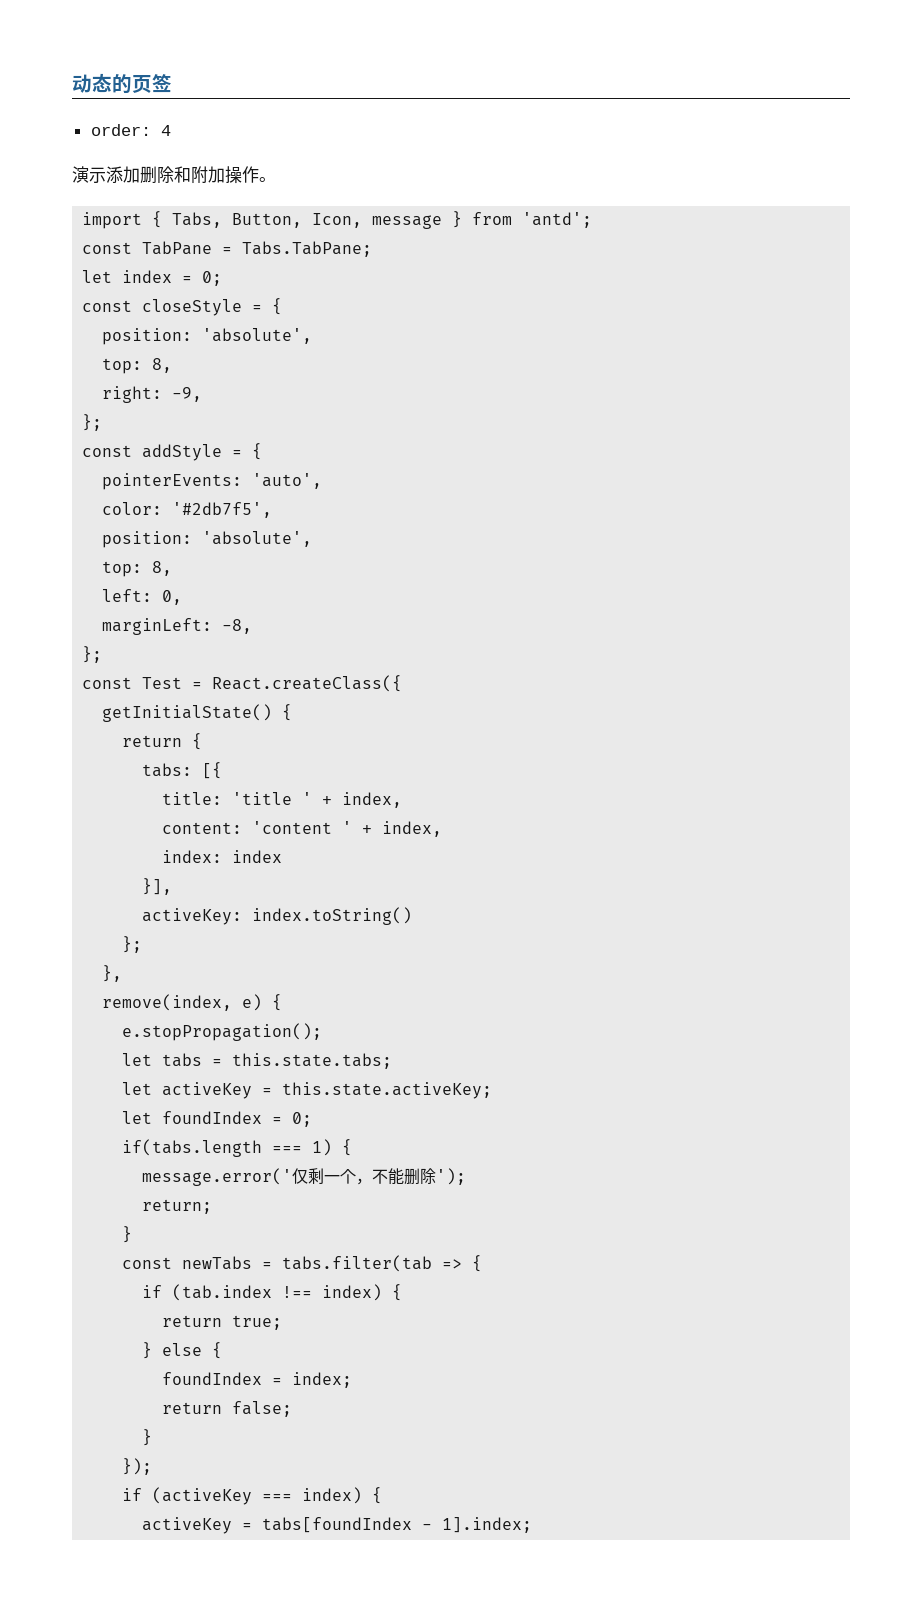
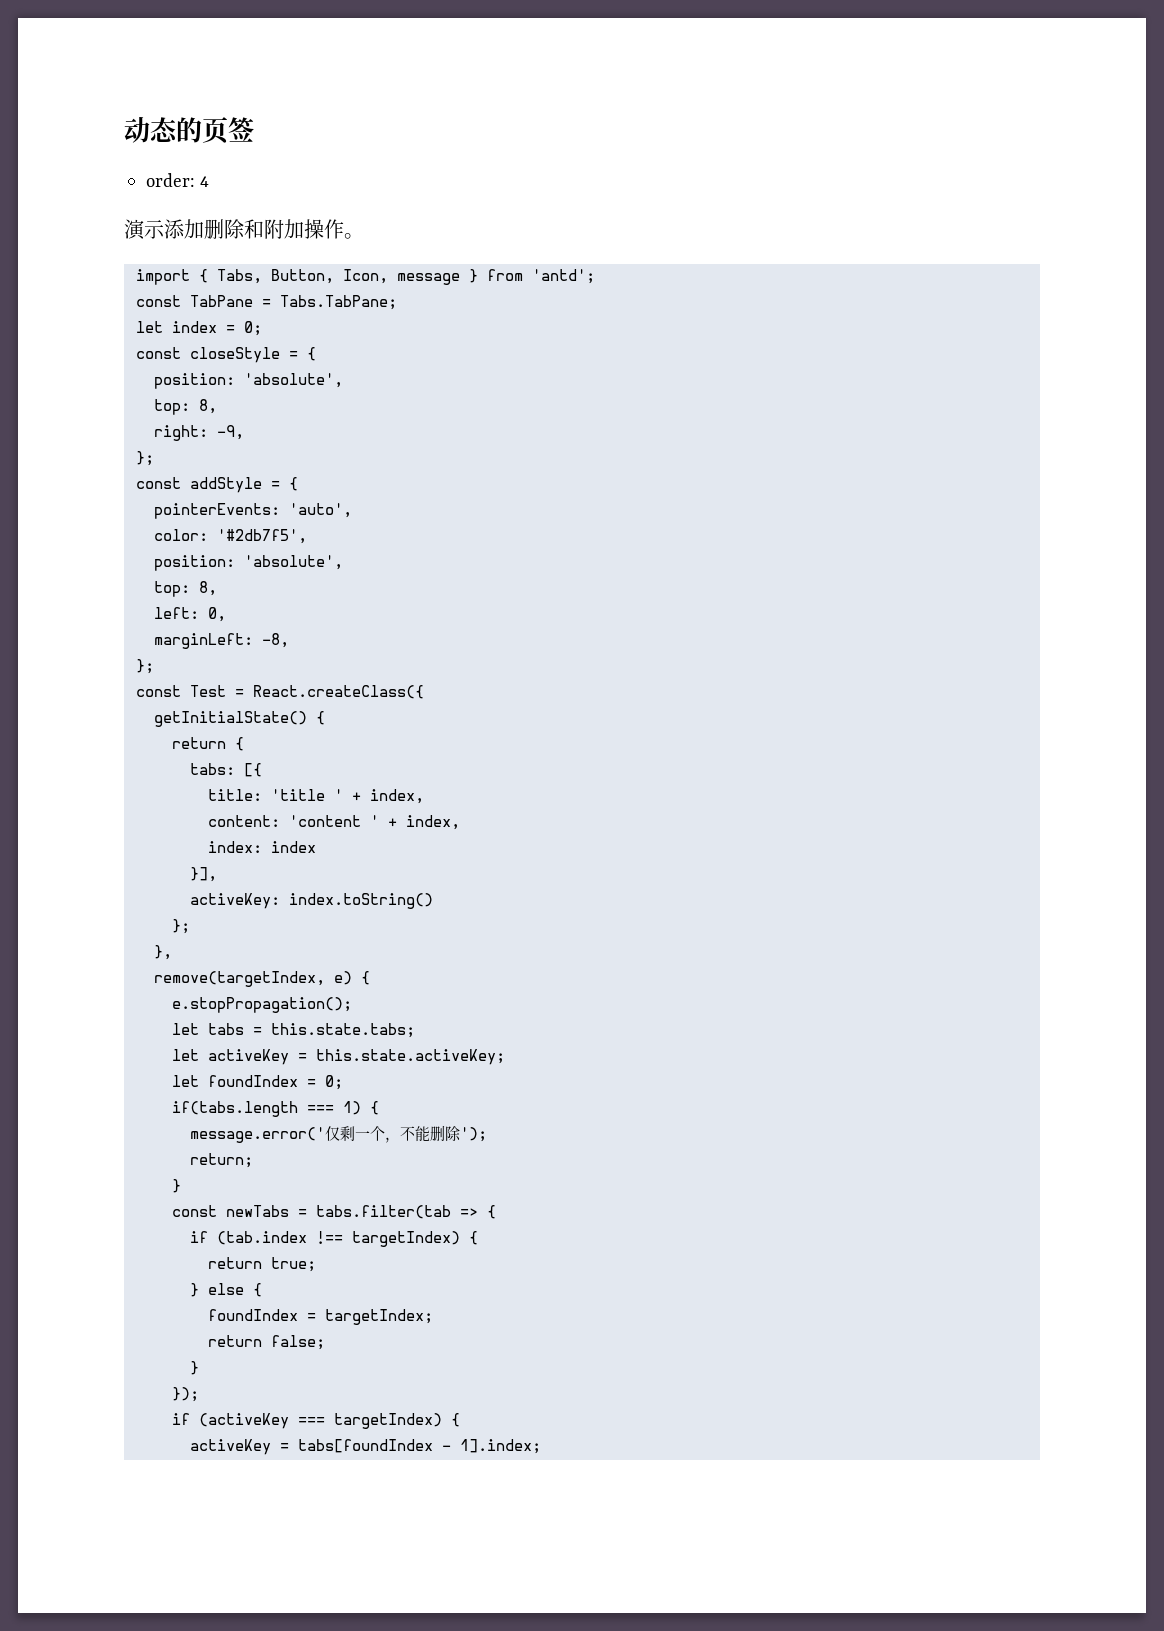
- remove(index, e) {
+ remove(targetIndex, e) {
- if (tab.index !== index) {
+ if (tab.index !== targetIndex) {
- foundIndex = index;
+ foundIndex = targetIndex;
- if (activeKey === index) {
+ if (activeKey === targetIndex) {

